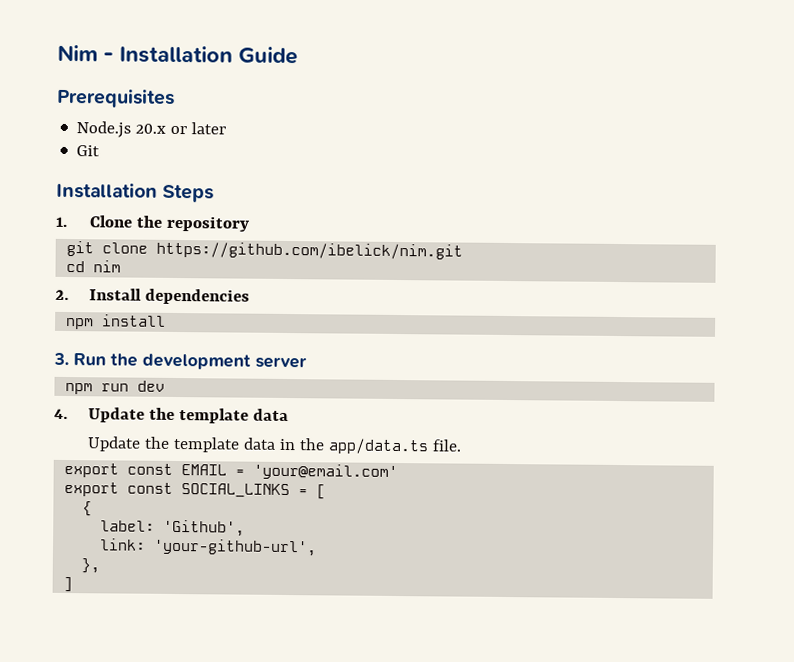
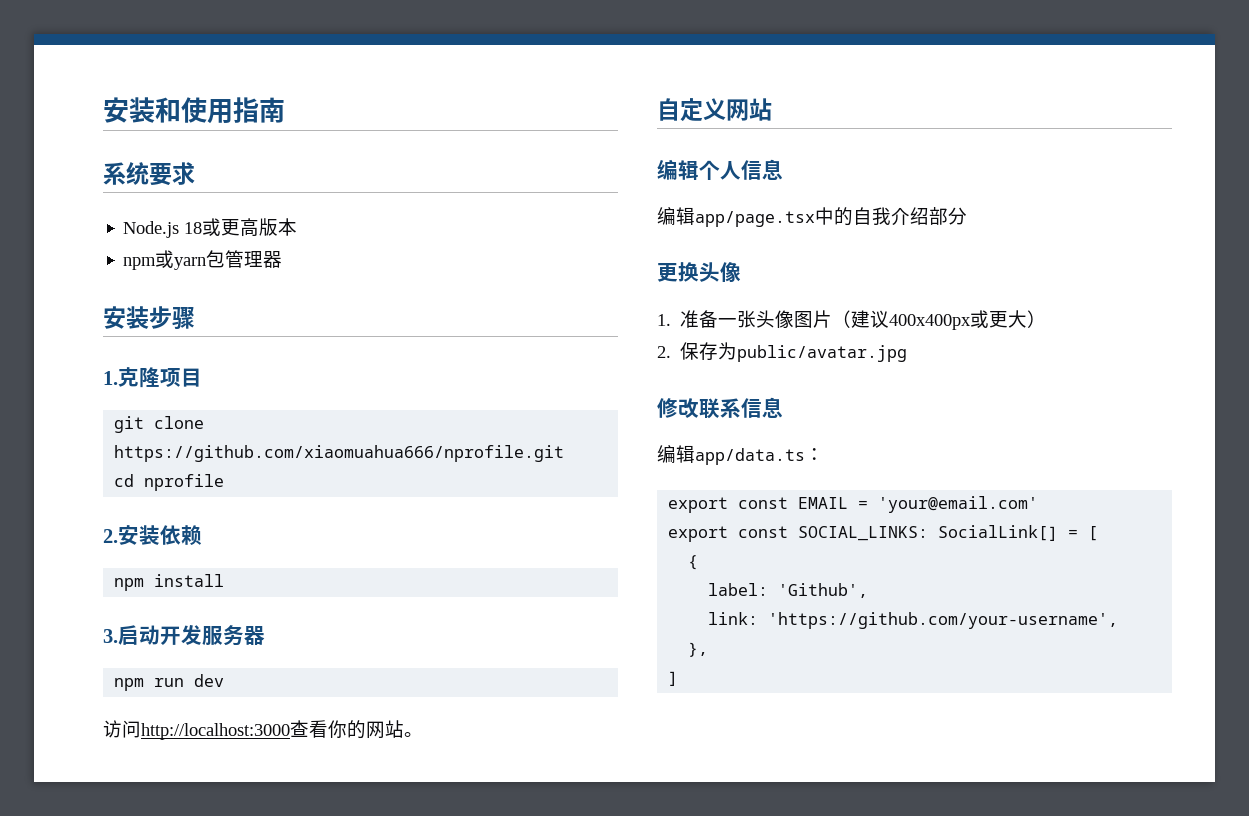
- Nim - Installation Guide
- Prerequisites
- Node.js 20.x or later
- Git
- Installation Steps
- 1. Clone the repository
+ 安装和使用指南
+ 系统要求
+ Node.js 18或更高版本
+ npm或yarn包管理器
+ 安装步骤
+ 1.克隆项目
- git clone https://github.com/ibelick/nim.git
+ git clone https://github.com/xiaomuahua666/nprofile.git
- cd nim
- 2. Install dependencies
+ cd nprofile
+ 2.安装依赖
- 3. Run the development server
+ 3.启动开发服务器
- 4. Update the template data
- Update the template data in the app/data.ts file.
+ 访问http://localhost:3000查看你的网站。
+ 自定义网站
+ 编辑个人信息
+ 编辑app/page.tsx中的自我介绍部分
+ 更换头像
+ 1.准备一张头像图片（建议400x400px或更大）
+ 2.保存为public/avatar.jpg
+ 修改联系信息
+ 编辑app/data.ts：
- export const SOCIAL_LINKS = [
+ export const SOCIAL_LINKS: SocialLink[] = [
- link: 'your-github-url',
+ link: 'https://github.com/your-username',

